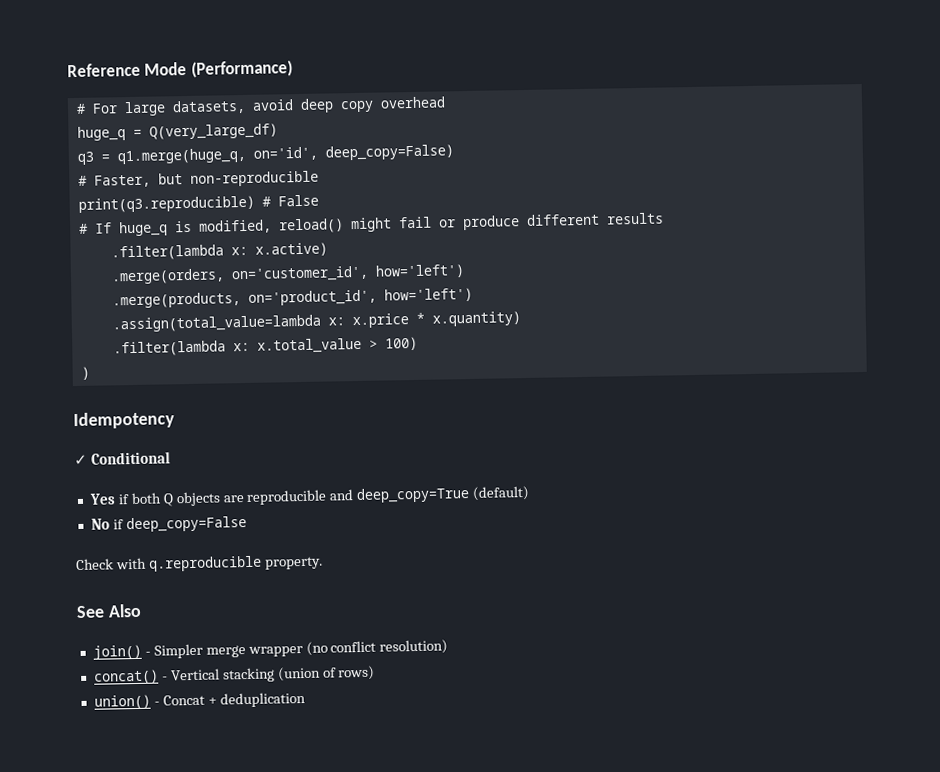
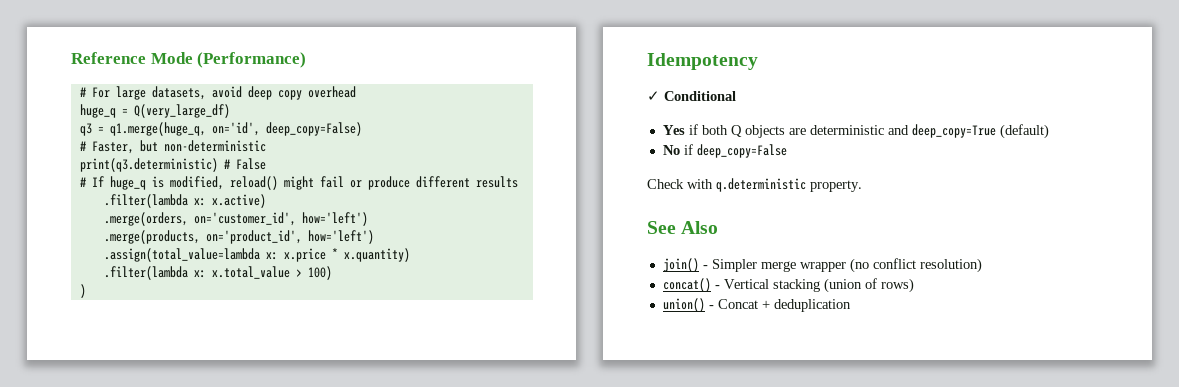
- # Faster, but non-reproducible
- print(q3.reproducible) # False
+ # Faster, but non-deterministic
+ print(q3.deterministic) # False
- Yes if both Q objects are reproducible and deep_copy=True (default)
+ Yes if both Q objects are deterministic and deep_copy=True (default)
- Check with q.reproducible property.
+ Check with q.deterministic property.

